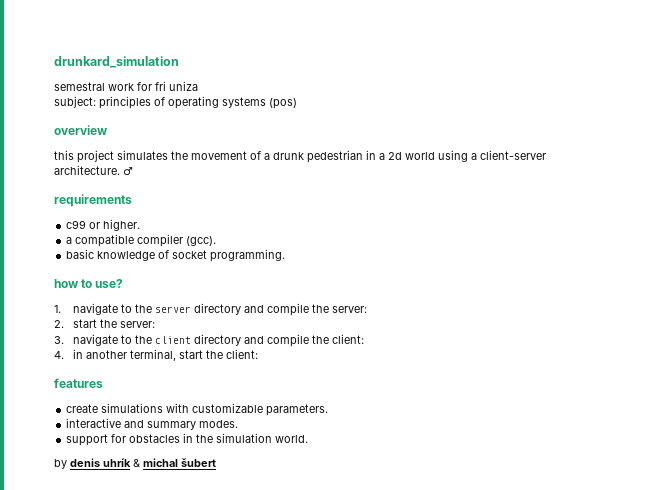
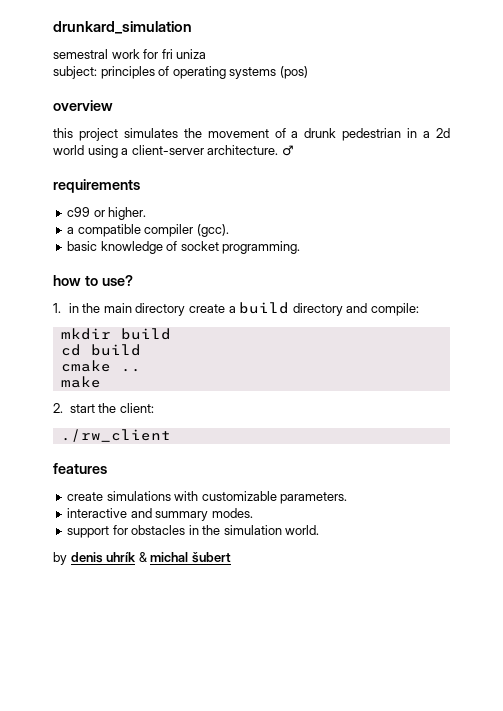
- 1. navigate to the server directory and compile the server:
- 2. start the server:
- 3. navigate to the client directory and compile the client:
- 4. in another terminal, start the client:
+ 1. in the main directory create a build directory and compile:
+ mkdir build
+ cd build
+ cmake ..
+ make
+ 2. start the client:
+ ./rw_client

